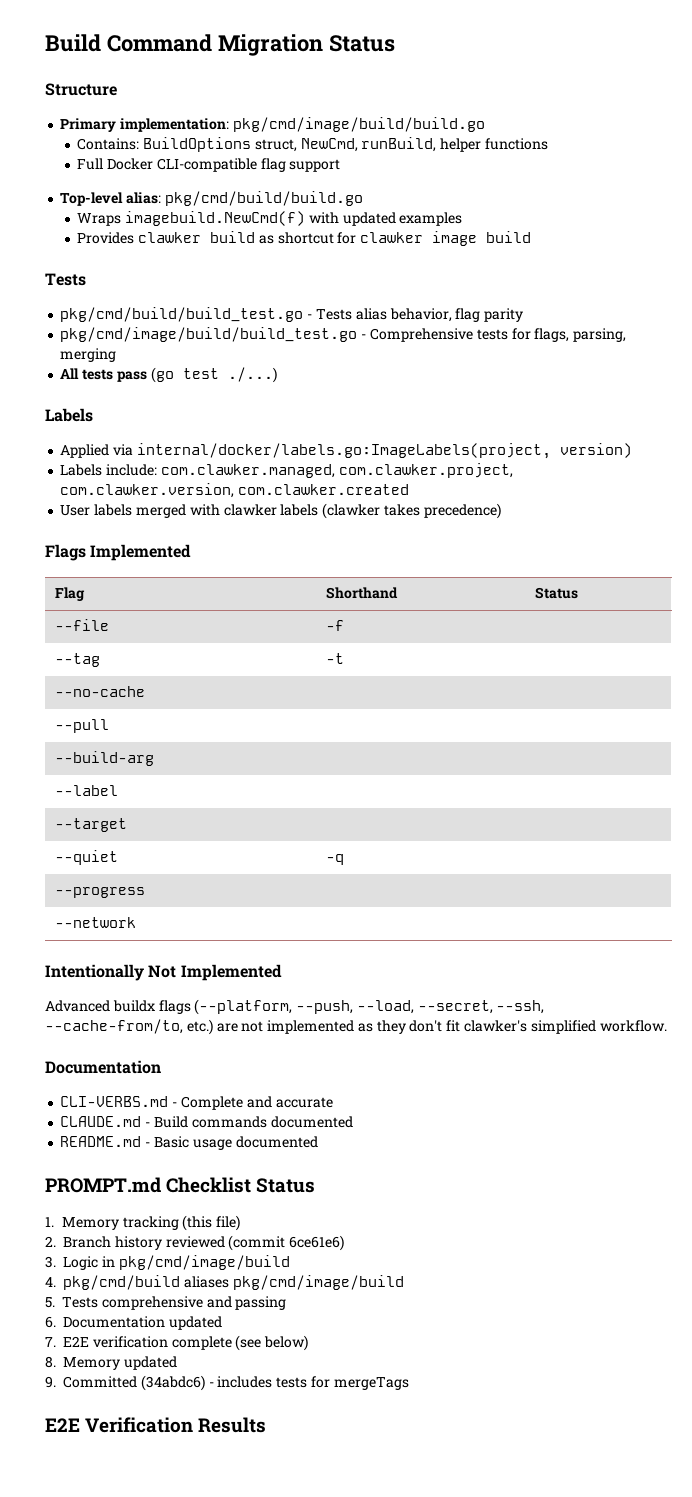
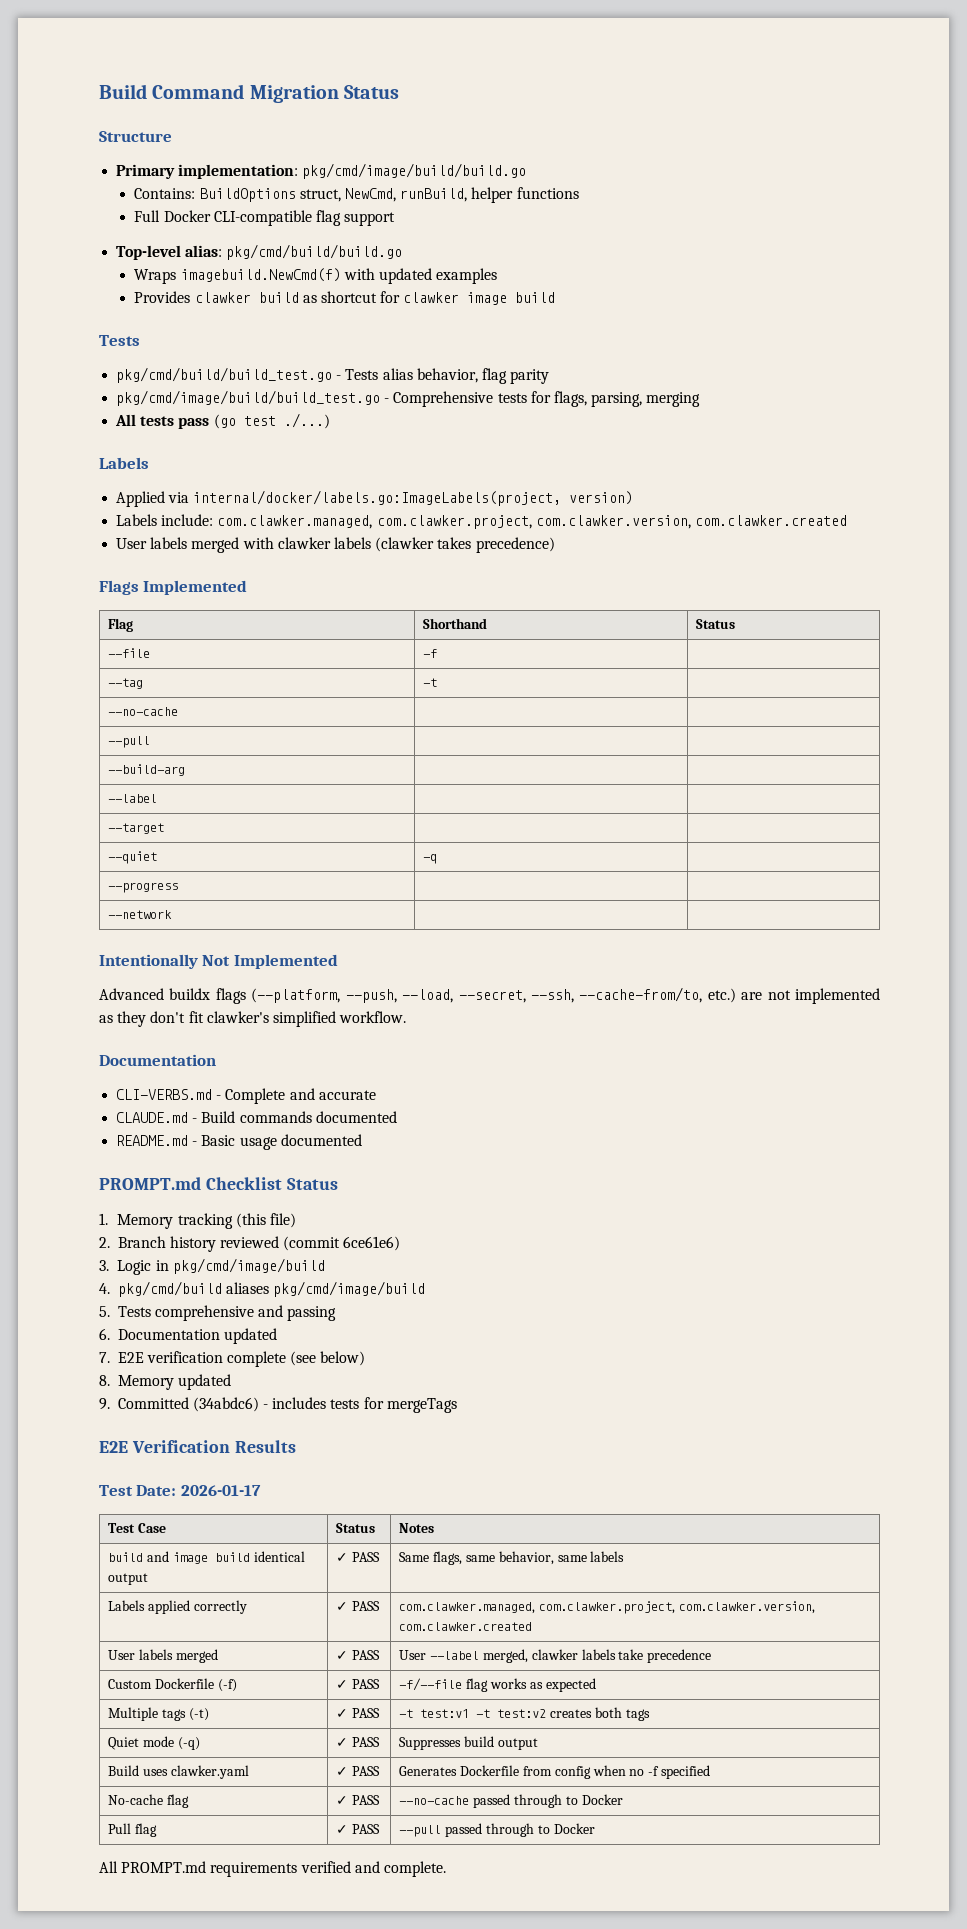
+ Test Date: 2026-01-17
+ Test Case | Status | Notes
+ build and image build identical output | ✓ PASS | Same flags, same behavior, same labels
+ Labels applied correctly | ✓ PASS | com.clawker.managed, com.clawker.project, com.clawker.version, com.clawker.created
+ User labels merged | ✓ PASS | User --label merged, clawker labels take precedence
+ Custom Dockerfile (-f) | ✓ PASS | -f/--file flag works as expected
+ Multiple tags (-t) | ✓ PASS | -t test:v1 -t test:v2 creates both tags
+ Quiet mode (-q) | ✓ PASS | Suppresses build output
+ Build uses clawker.yaml | ✓ PASS | Generates Dockerfile from config when no -f specified
+ No-cache flag | ✓ PASS | --no-cache passed through to Docker
+ Pull flag | ✓ PASS | --pull passed through to Docker
+ All PROMPT.md requirements verified and complete.

